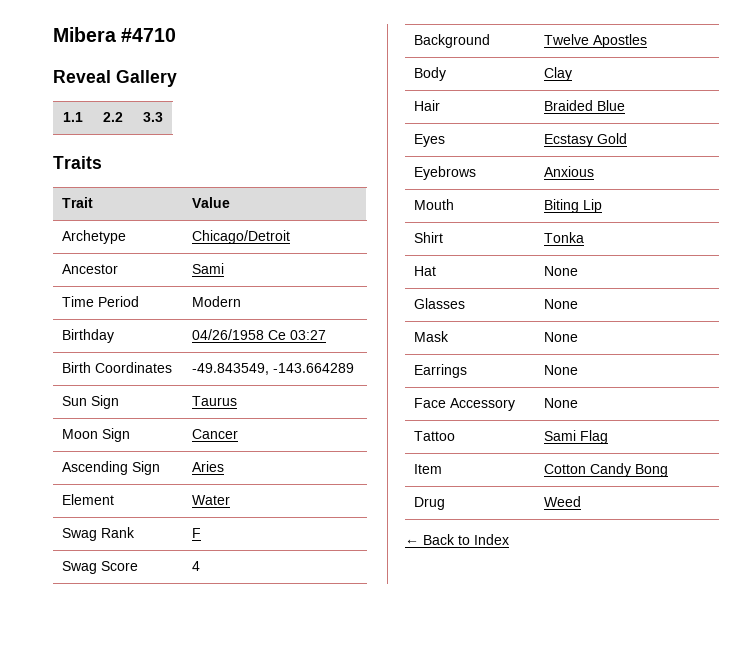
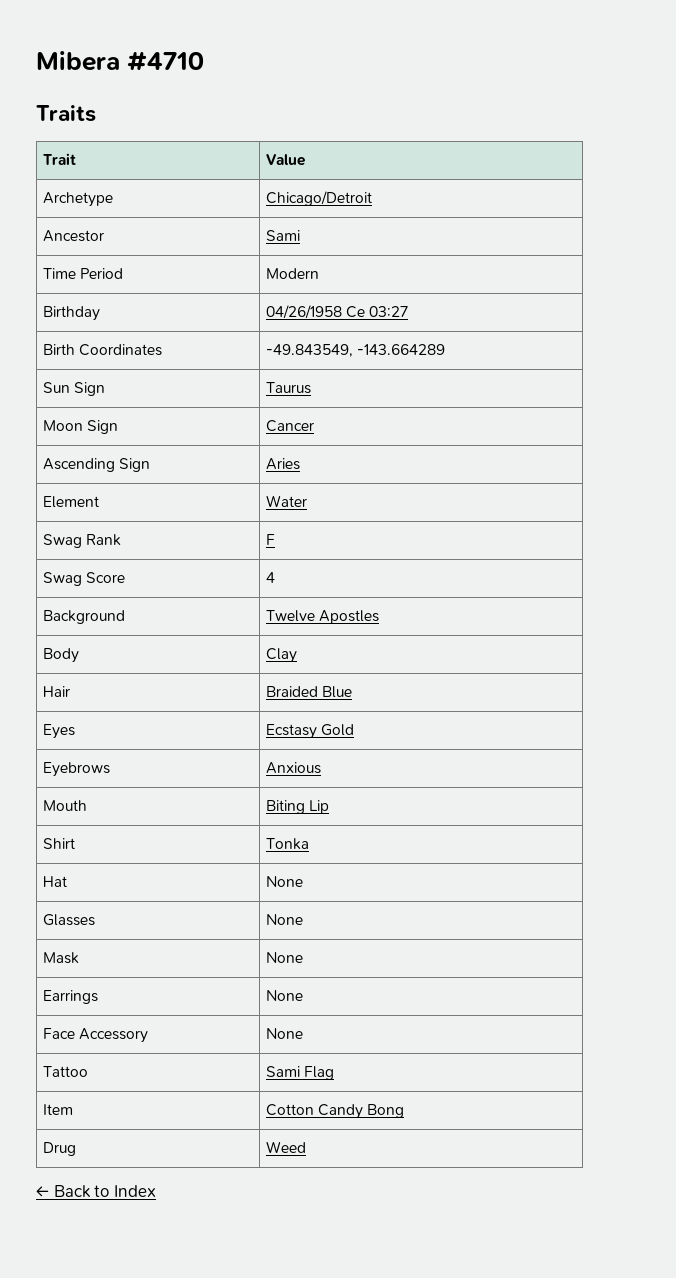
- Reveal Gallery
- 1.1 | 2.2 | 3.3

